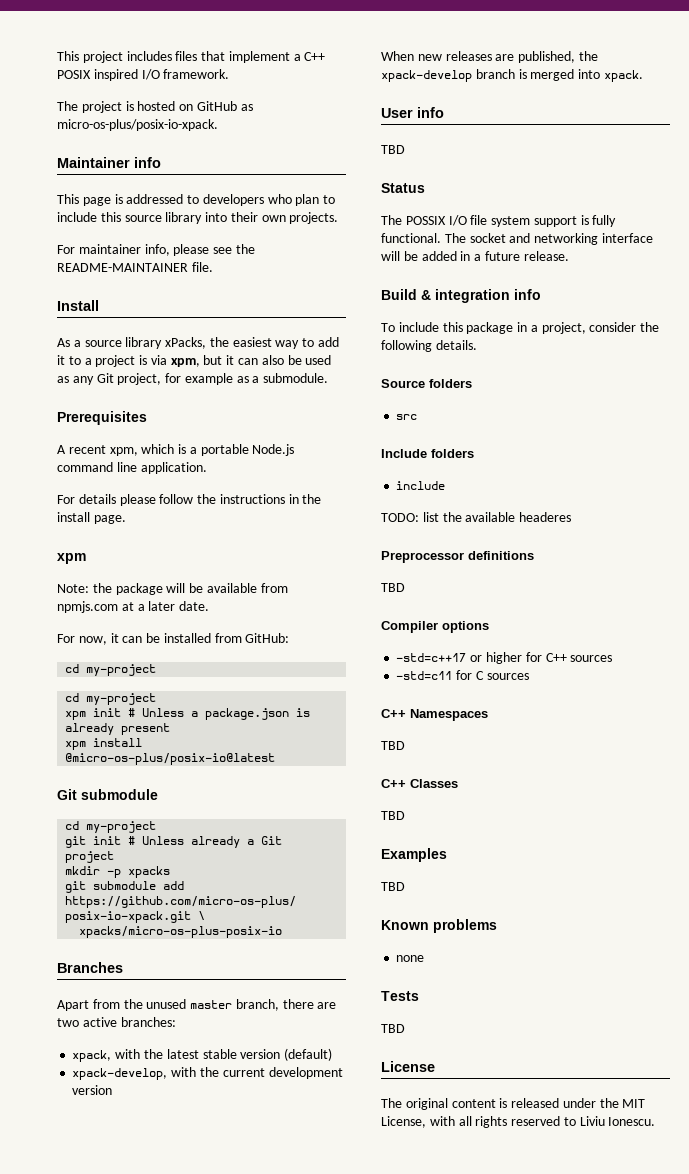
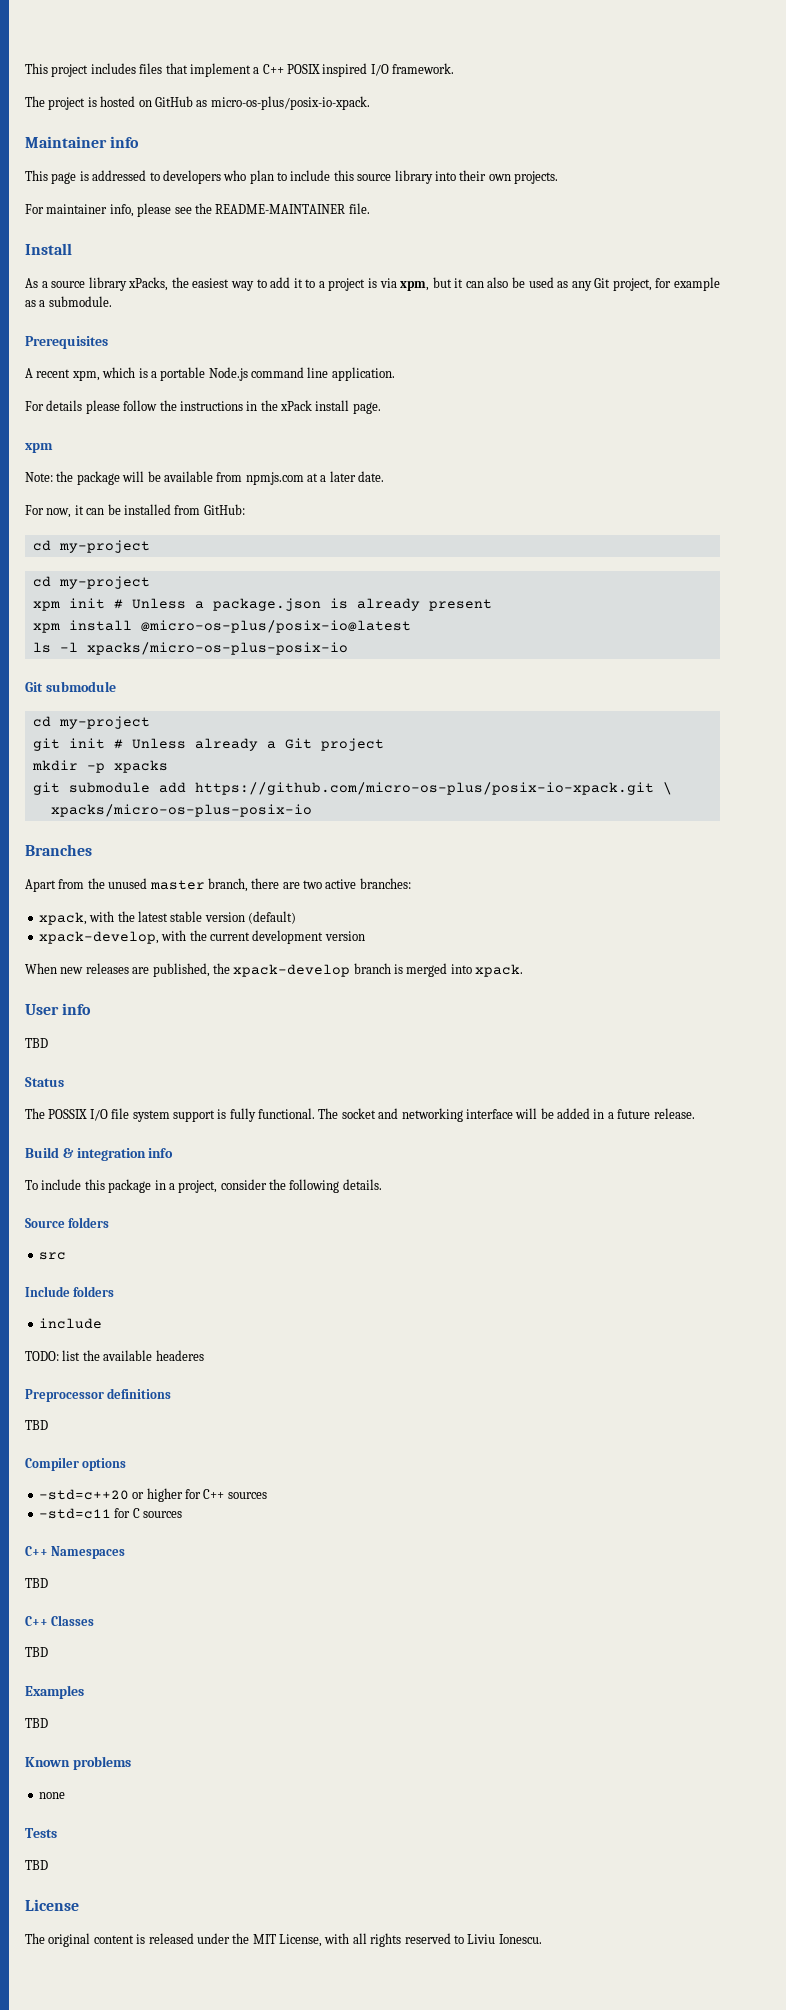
- For details please follow the instructions in the install page.
+ For details please follow the instructions in the xPack install page.
+ ls -l xpacks/micro-os-plus-posix-io
- -std=c++17 or higher for C++ sources
+ -std=c++20 or higher for C++ sources

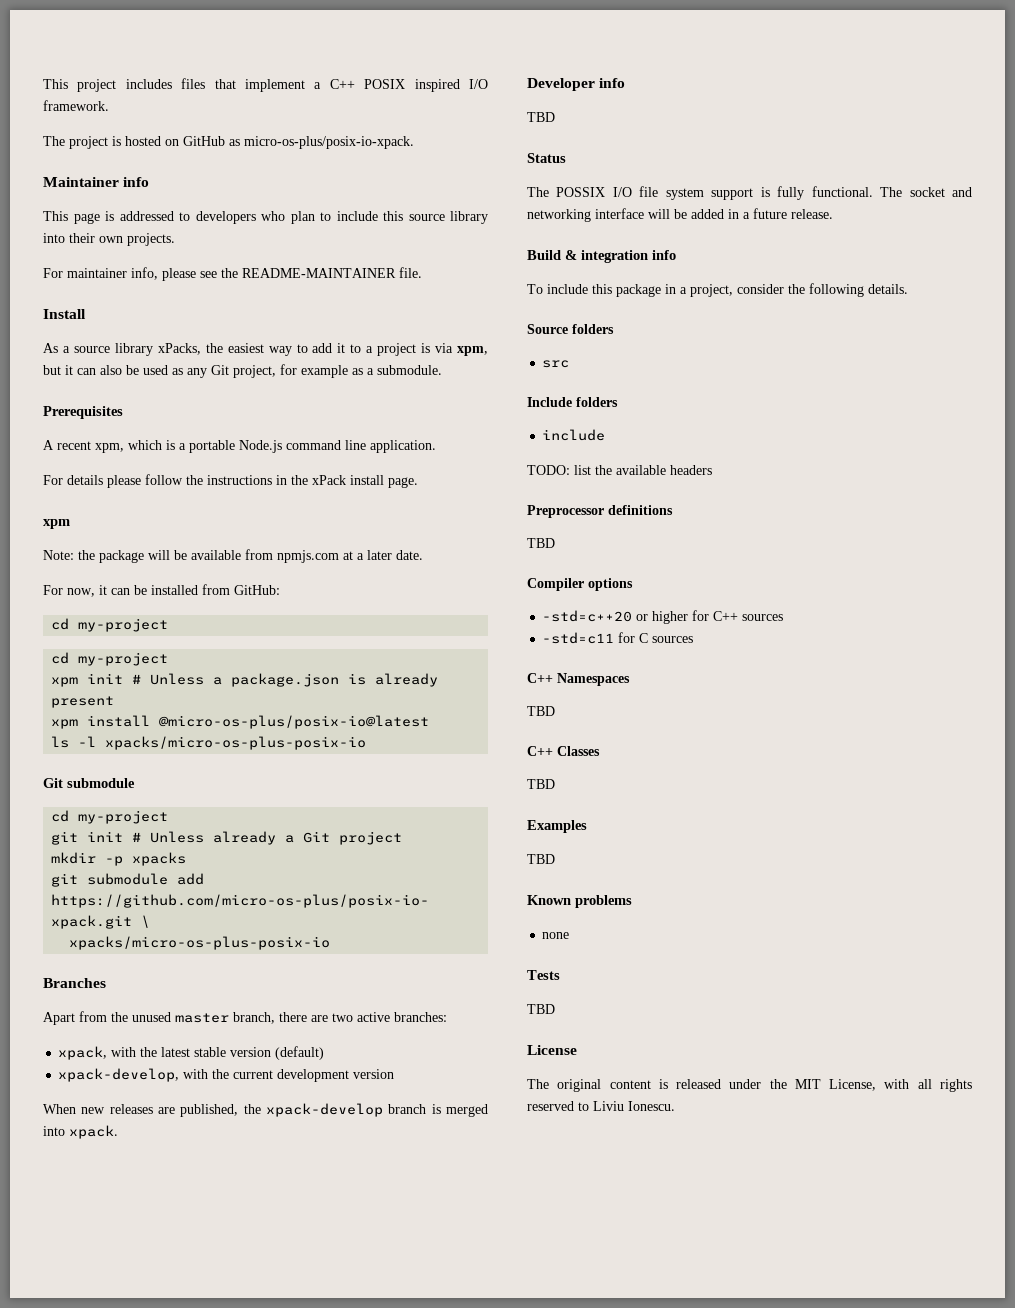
- User info
+ Developer info
- TODO: list the available headeres
+ TODO: list the available headers

